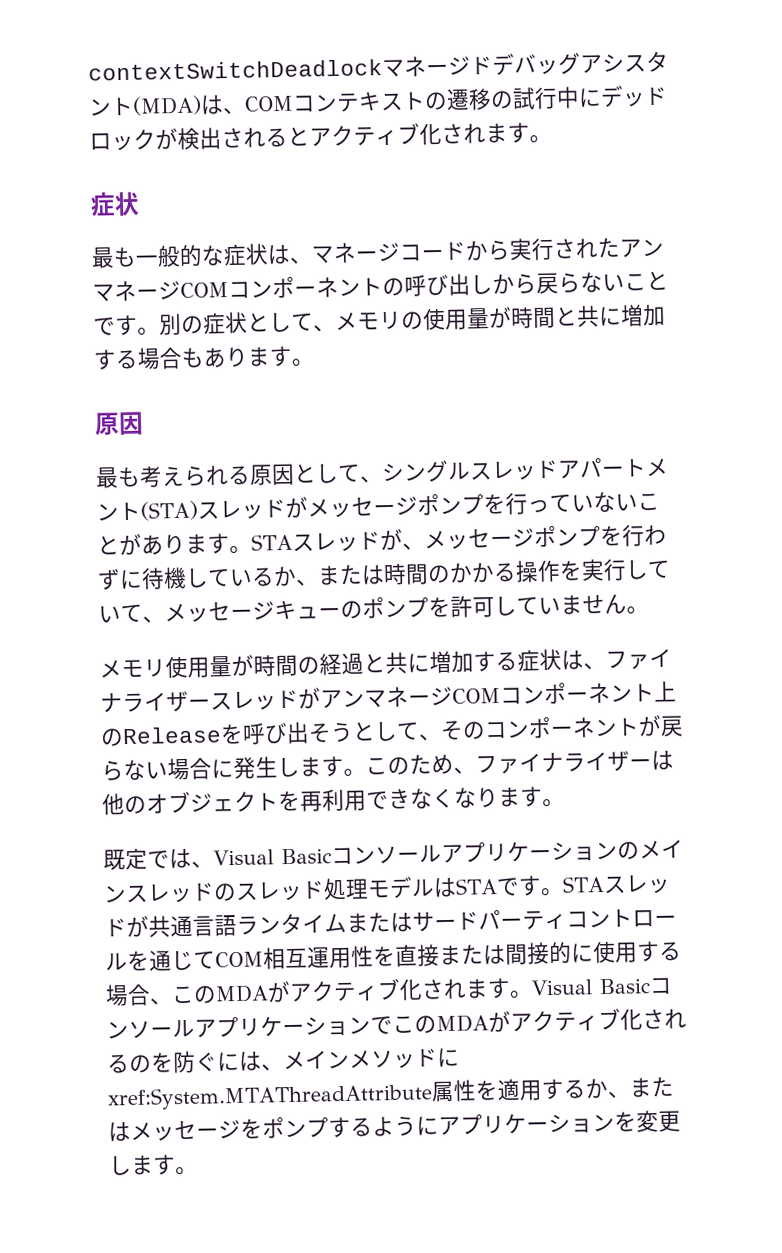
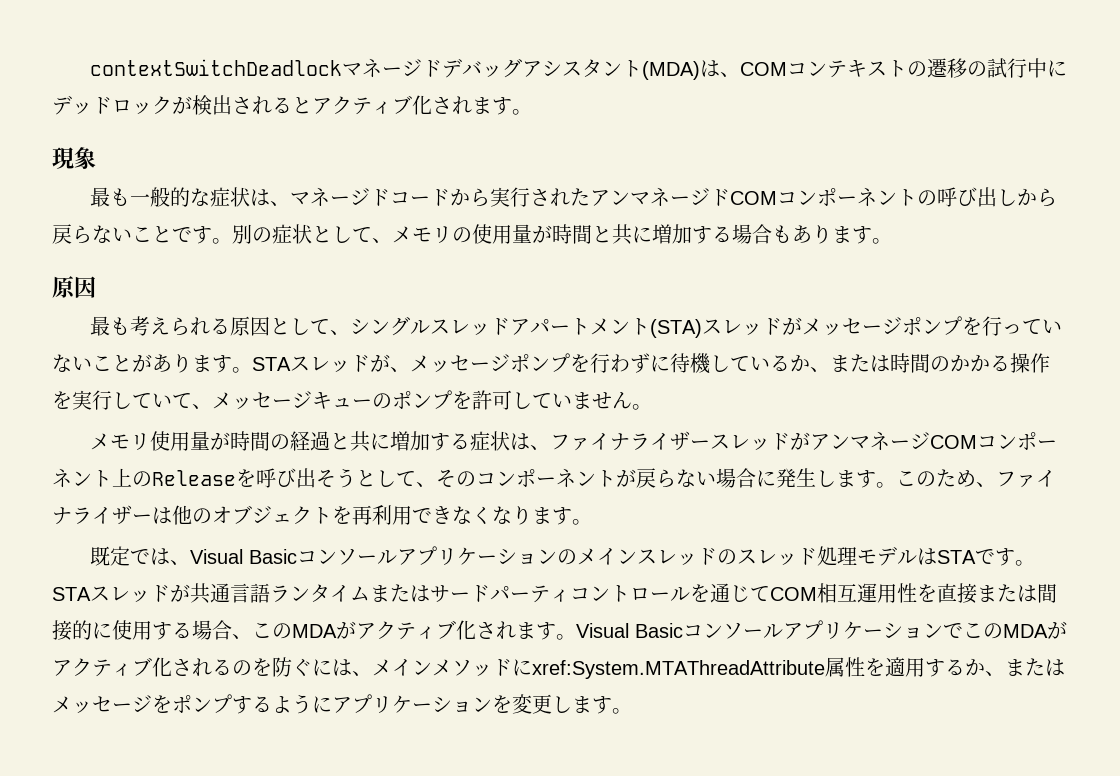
  contextSwitchDeadlockマネージドデバッグアシスタント(MDA)は、COMコンテキストの遷移の試行中にデッドロックが検出されるとアクティブ化されます。
- 症状
+ 現象
- 最も一般的な症状は、マネージコードから実行されたアンマネージCOMコンポーネントの呼び出しから戻らないことです。
+ 最も一般的な症状は、マネージドコードから実行されたアンマネージドCOMコンポーネントの呼び出しから戻らないことです。

